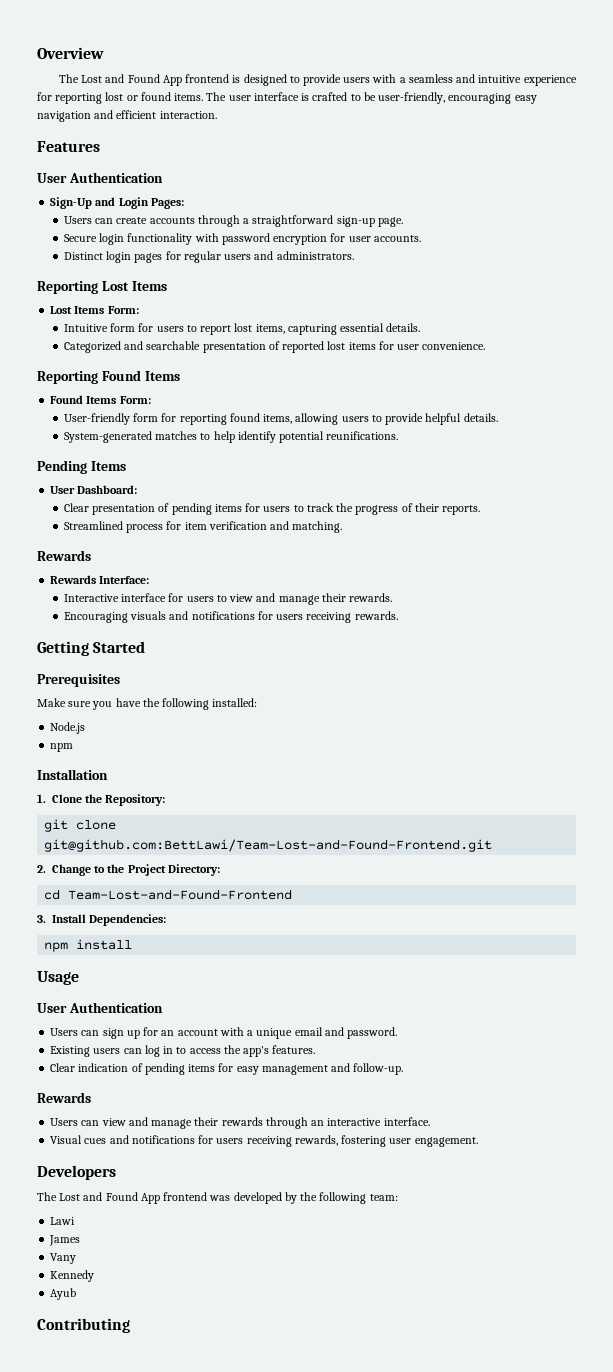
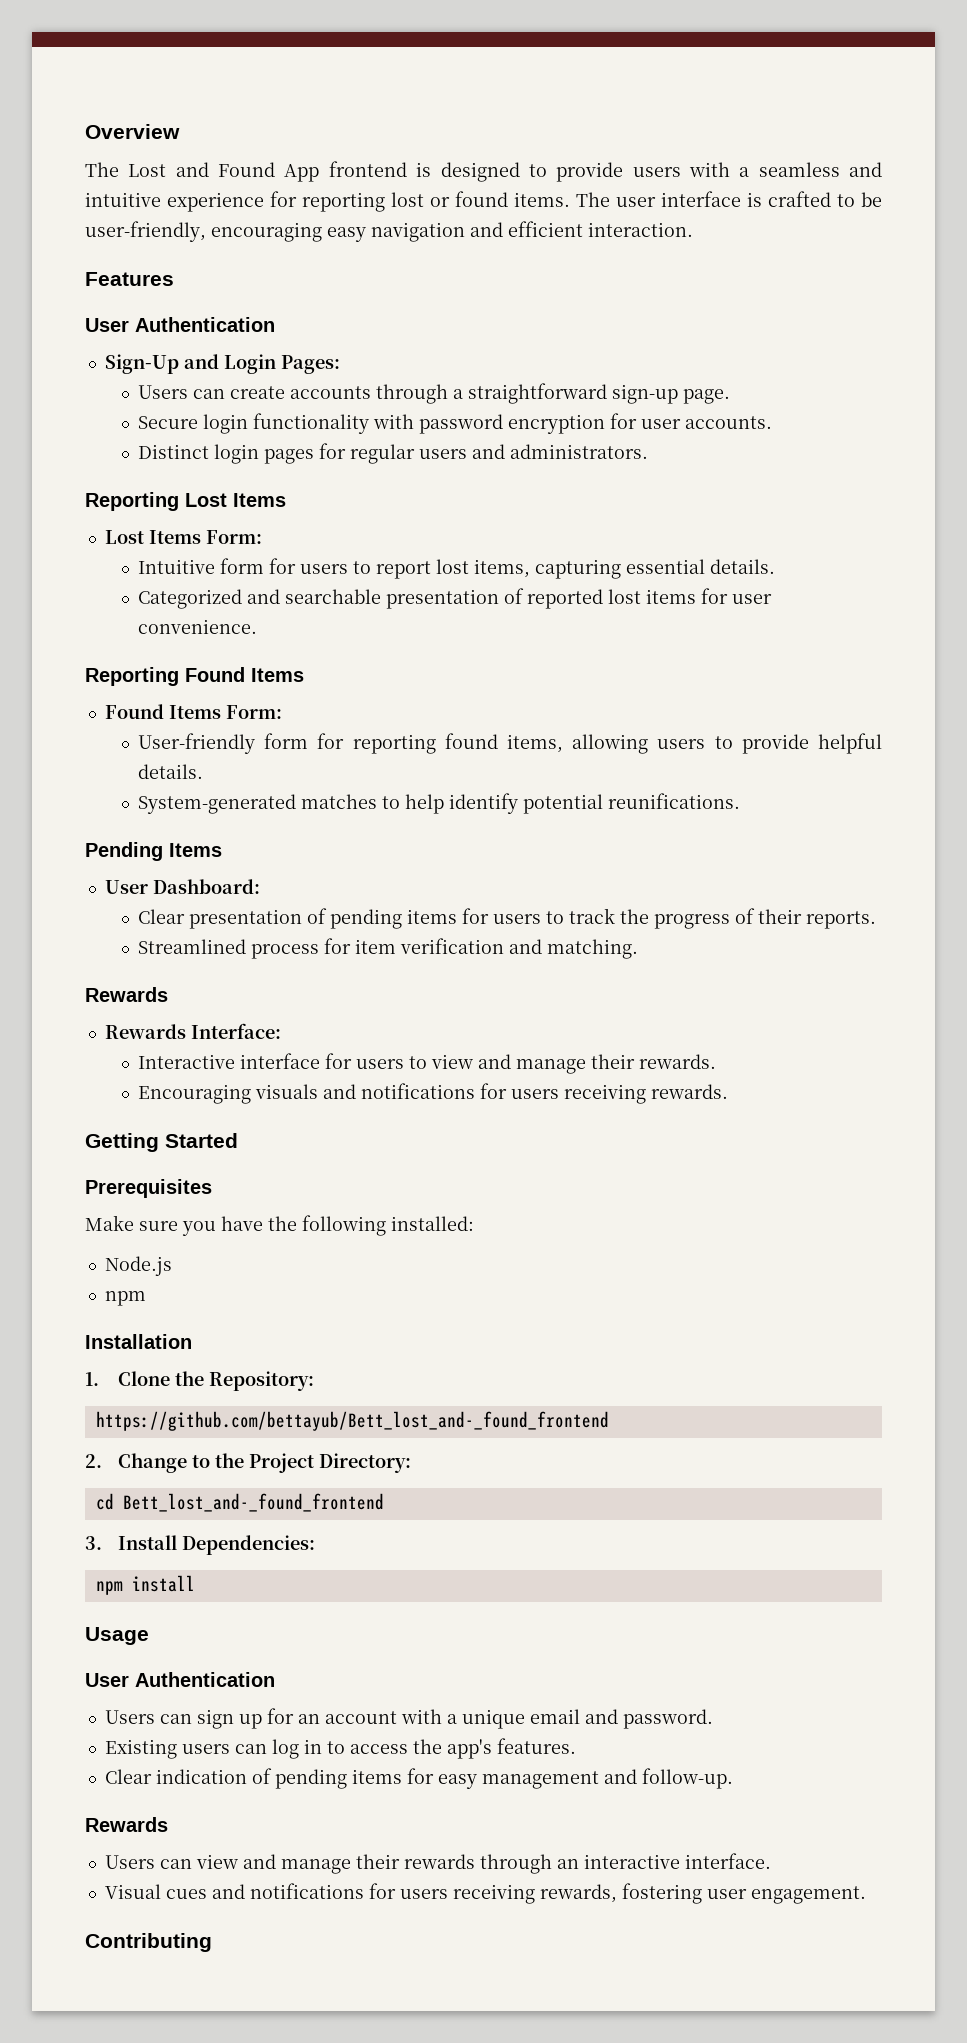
- git clone git@github.com:BettLawi/Team-Lost-and-Found-Frontend.git
+ https://github.com/bettayub/Bett_lost_and-_found_frontend
- cd Team-Lost-and-Found-Frontend
+ cd Bett_lost_and-_found_frontend
- Developers
- The Lost and Found App frontend was developed by the following team:
- Lawi
- James
- Vany
- Kennedy
- Ayub

